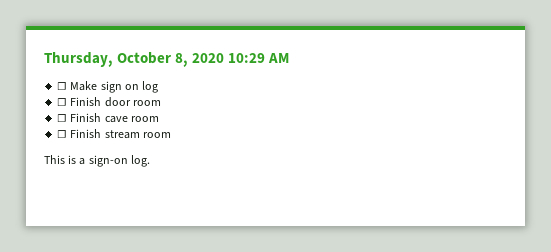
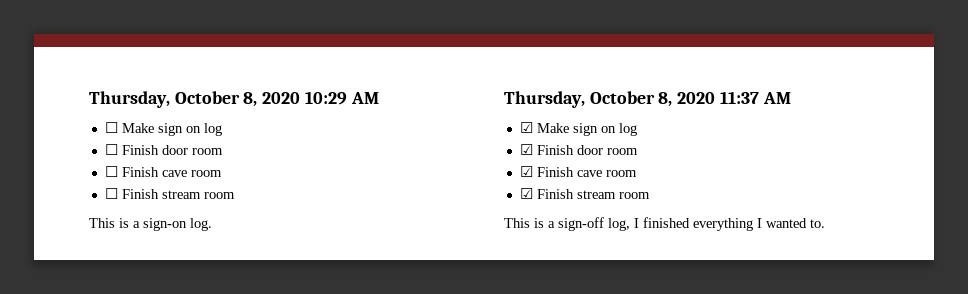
+ Thursday, October 8, 2020 11:37 AM
+ ☑ Make sign on log
+ ☑ Finish door room
+ ☑ Finish cave room
+ ☑ Finish stream room
+ This is a sign-off log, I finished everything I wanted to.

